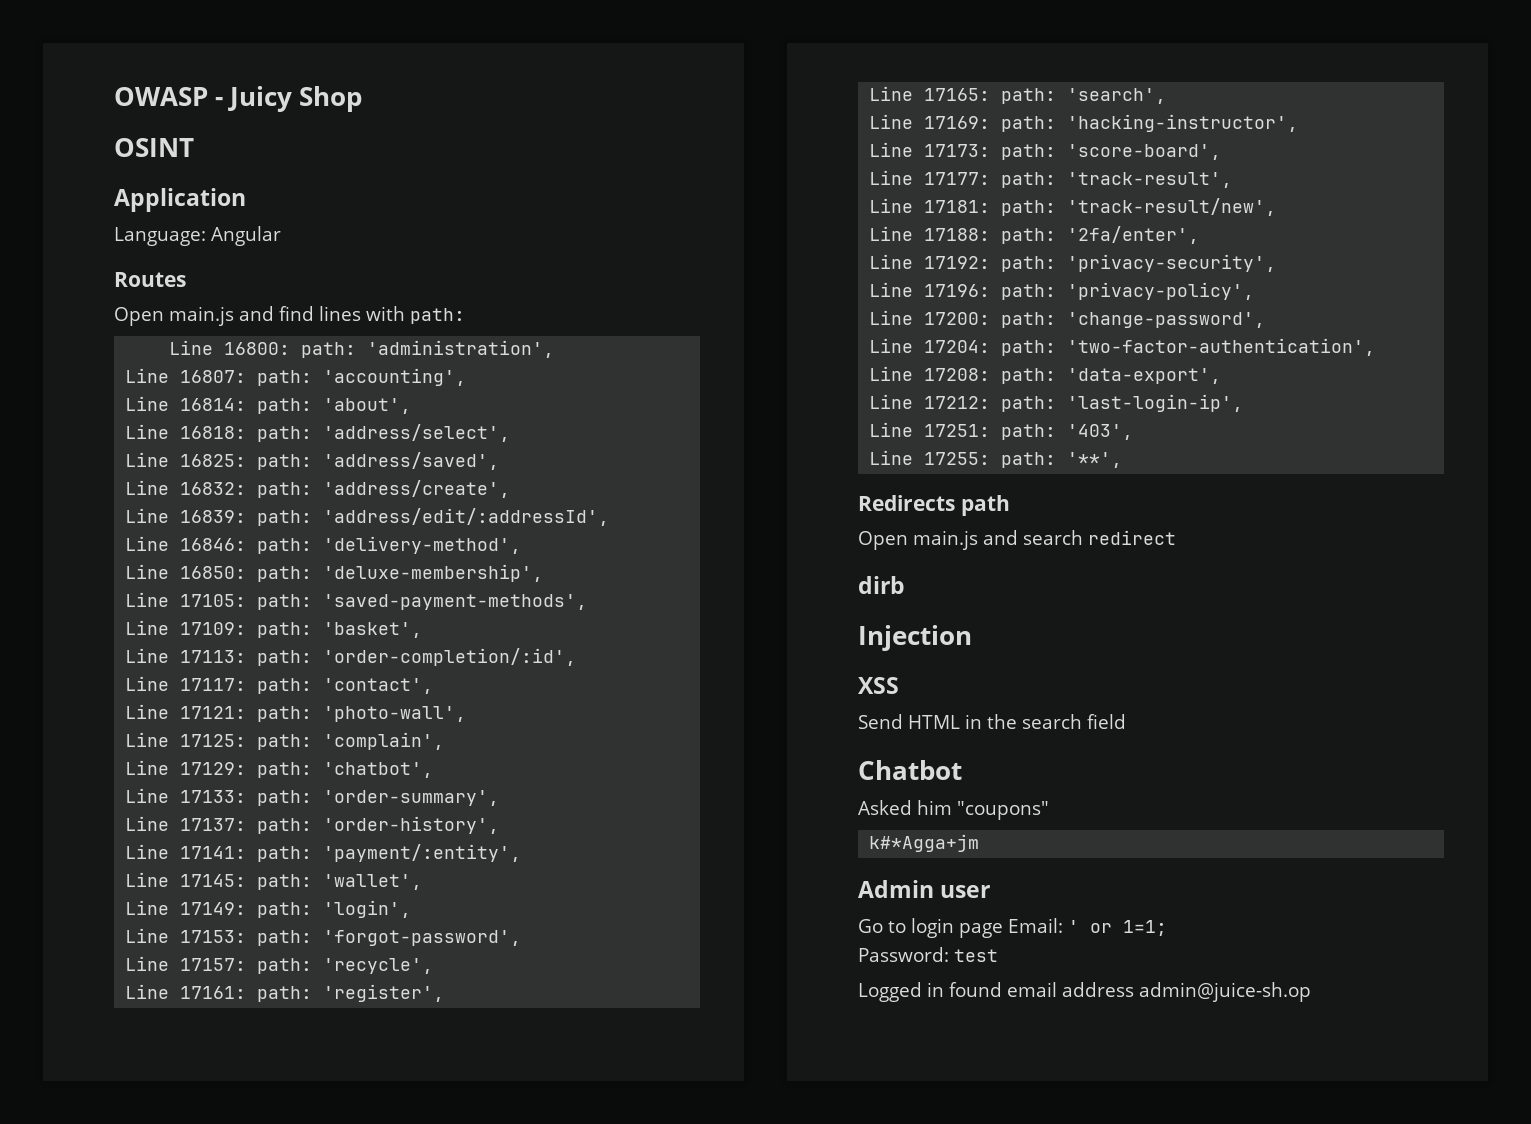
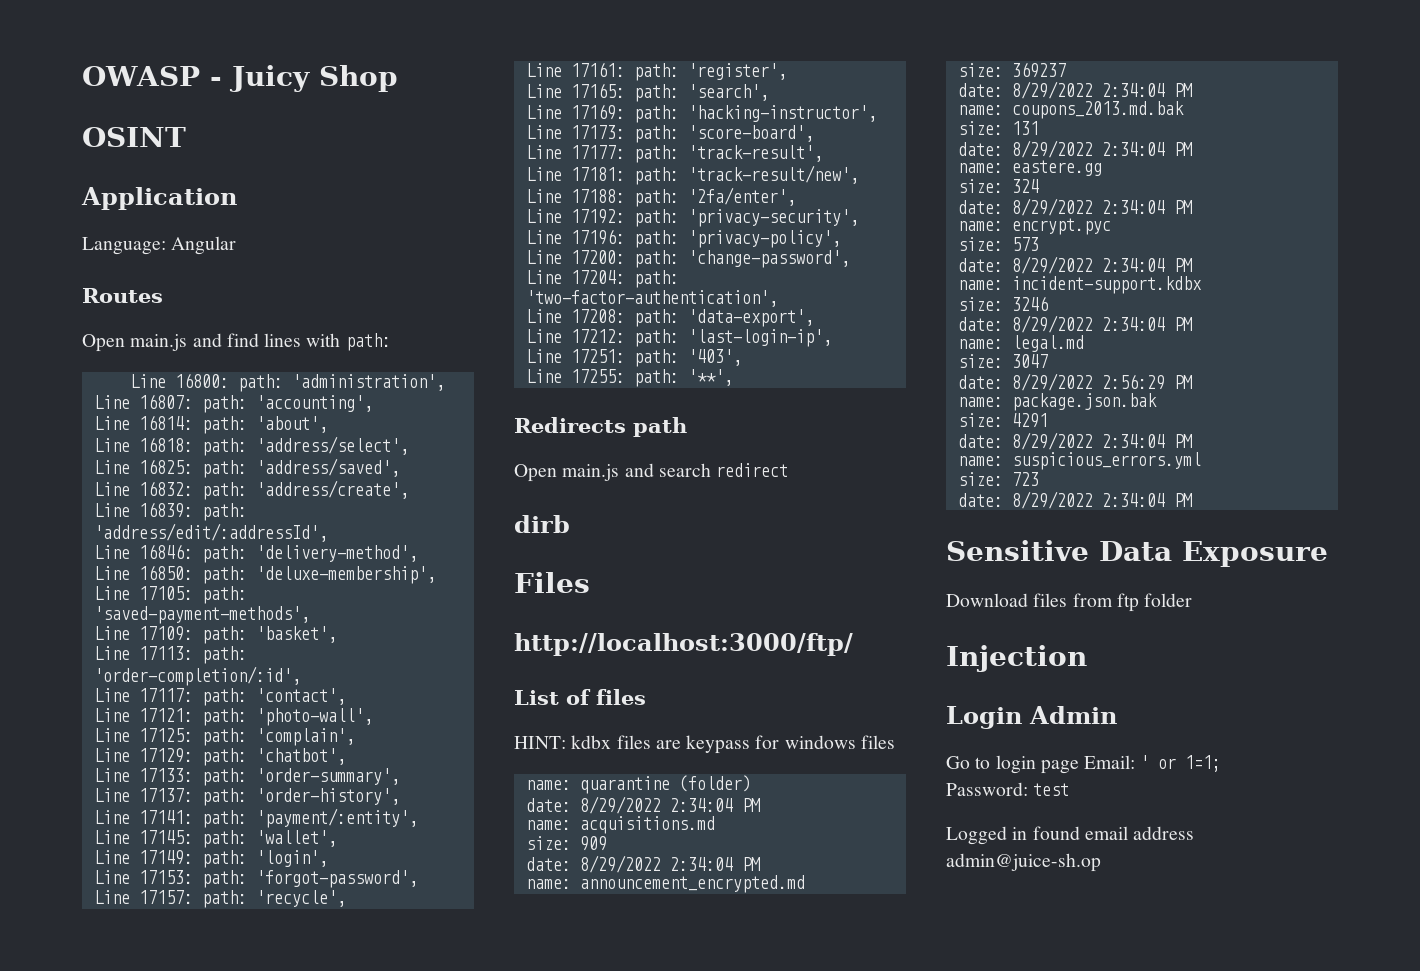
+ Files
+ http://localhost:3000/ftp/
+ List of files
+ HINT: kdbx files are keypass for windows files
+ name: quarantine (folder)
+ date: 8/29/2022 2:34:04 PM
+ name: acquisitions.md
+ size: 909
+ date: 8/29/2022 2:34:04 PM
+ name: announcement_encrypted.md
+ size: 369237
+ date: 8/29/2022 2:34:04 PM
+ name: coupons_2013.md.bak
+ size: 131
+ date: 8/29/2022 2:34:04 PM
+ name: eastere.gg
+ size: 324
+ date: 8/29/2022 2:34:04 PM
+ name: encrypt.pyc
+ size: 573
+ date: 8/29/2022 2:34:04 PM
+ name: incident-support.kdbx
+ size: 3246
+ date: 8/29/2022 2:34:04 PM
+ name: legal.md
+ size: 3047
+ date: 8/29/2022 2:56:29 PM
+ name: package.json.bak
+ size: 4291
+ date: 8/29/2022 2:34:04 PM
+ name: suspicious_errors.yml
+ size: 723
+ date: 8/29/2022 2:34:04 PM
+ Sensitive Data Exposure
+ Download files from ftp folder
  Injection
- XSS
- Send HTML in the search field
- Chatbot
- Asked him "coupons"
- k#*Agga+jm
- Admin user
+ Login Admin

